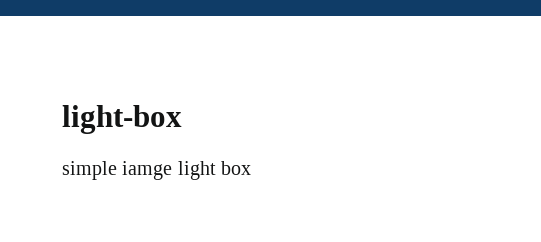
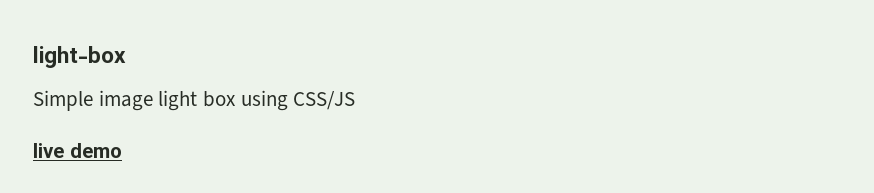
- simple iamge light box
+ Simple image light box using CSS/JS
+ live demo

